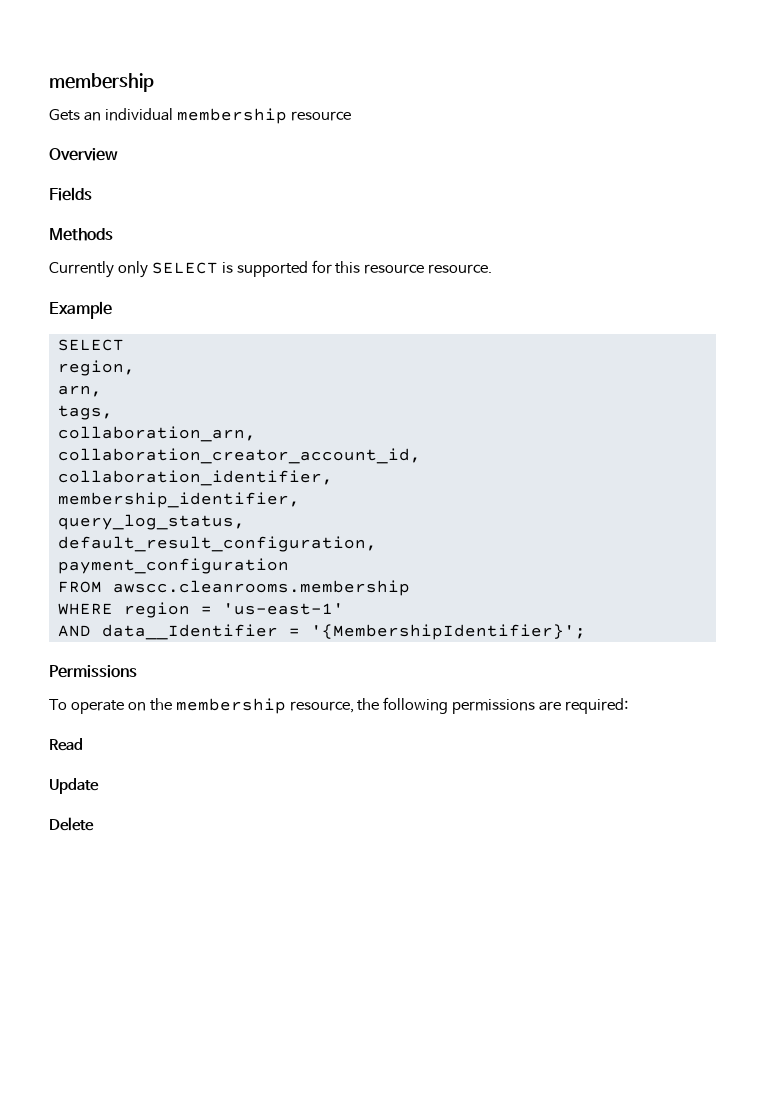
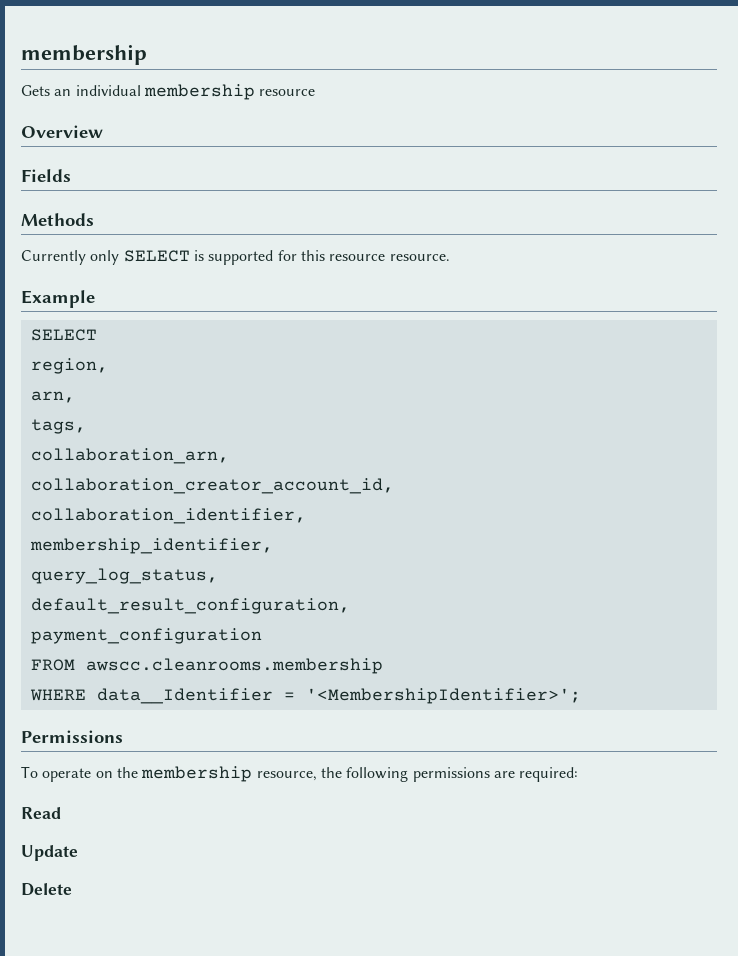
- WHERE region = 'us-east-1'
- AND data__Identifier = '{MembershipIdentifier}';
+ WHERE data__Identifier = '<MembershipIdentifier>';

